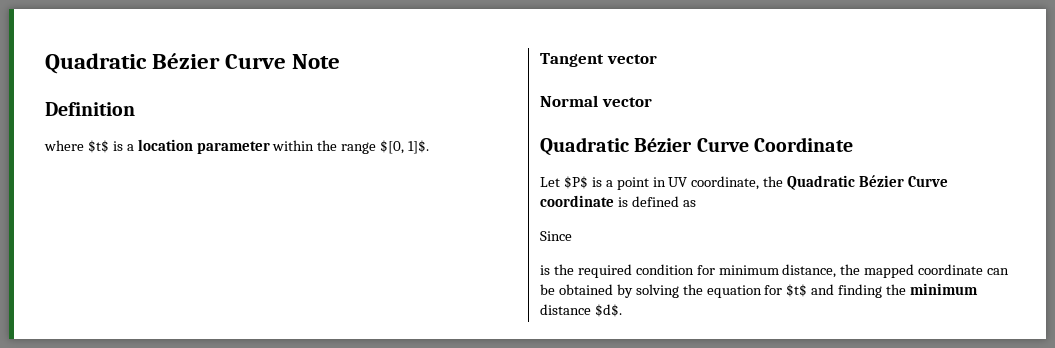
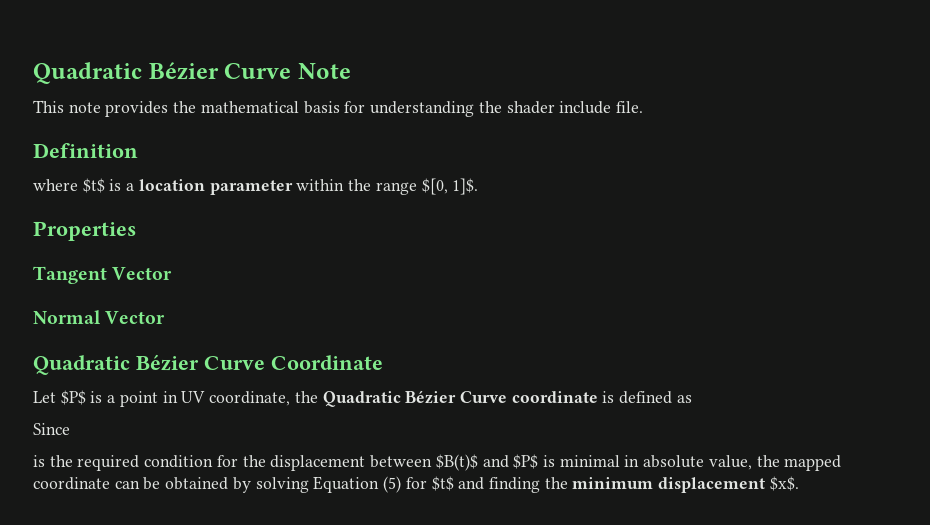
+ This note provides the mathematical basis for understanding the shader include file.
+ Properties
- Tangent vector
+ Tangent Vector
- Normal vector
+ Normal Vector
- is the required condition for minimum distance, the mapped coordinate can be obtained by solving the equation for $t$ and finding the minimum distance $d$.
+ is the required condition for the displacement between $B(t)$ and $P$ is minimal in absolute value, the mapped coordinate can be obtained by solving Equation (5) for $t$ and finding the minimum displacement $x$.

